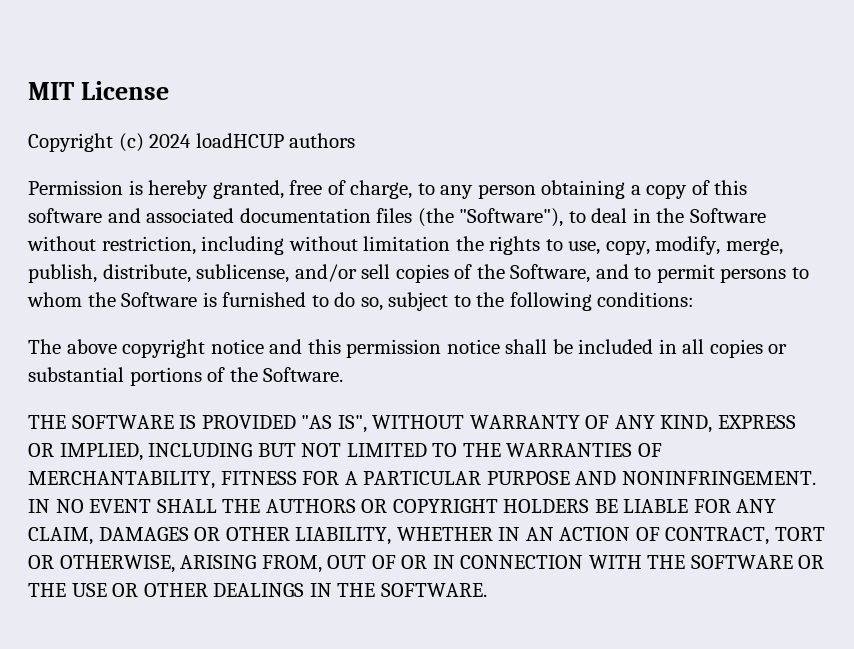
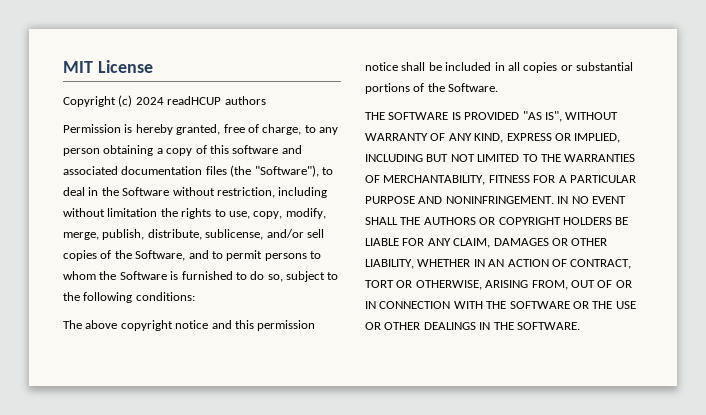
- Copyright (c) 2024 loadHCUP authors
+ Copyright (c) 2024 readHCUP authors

